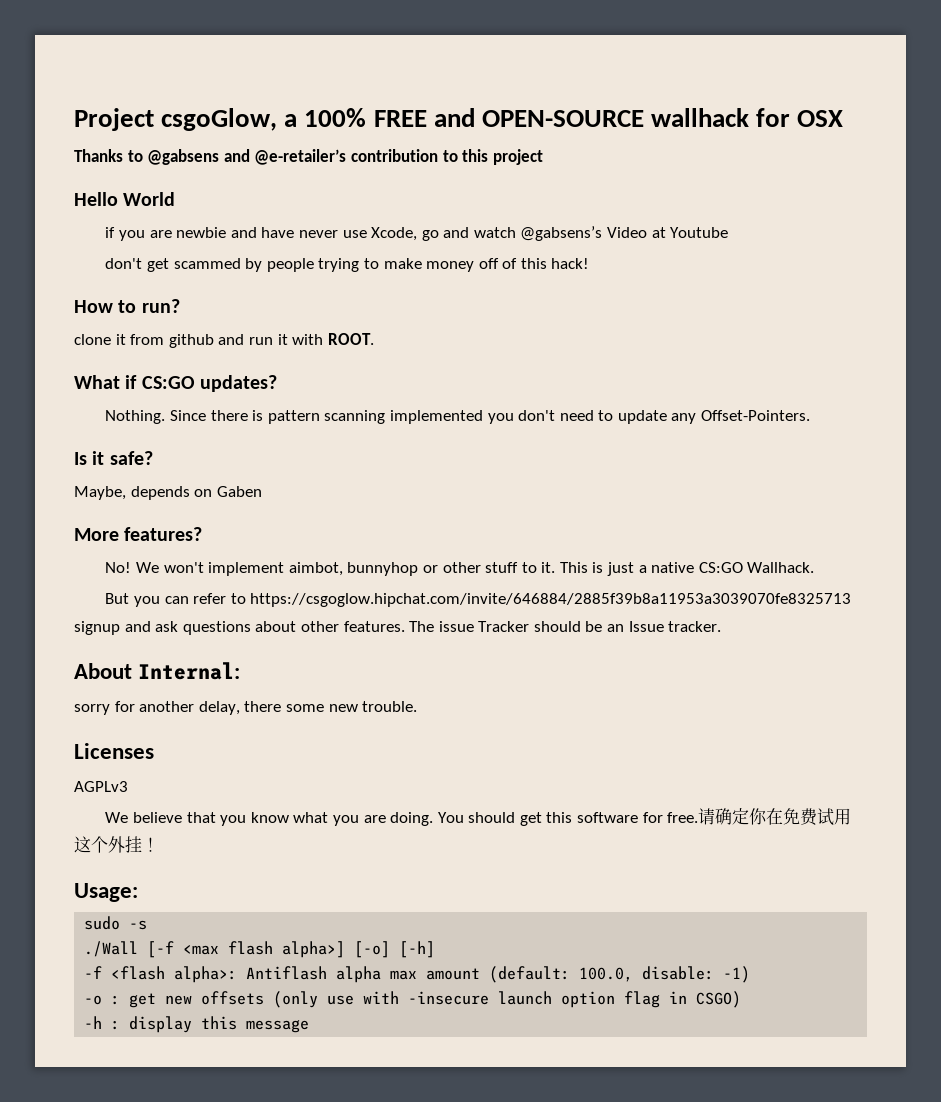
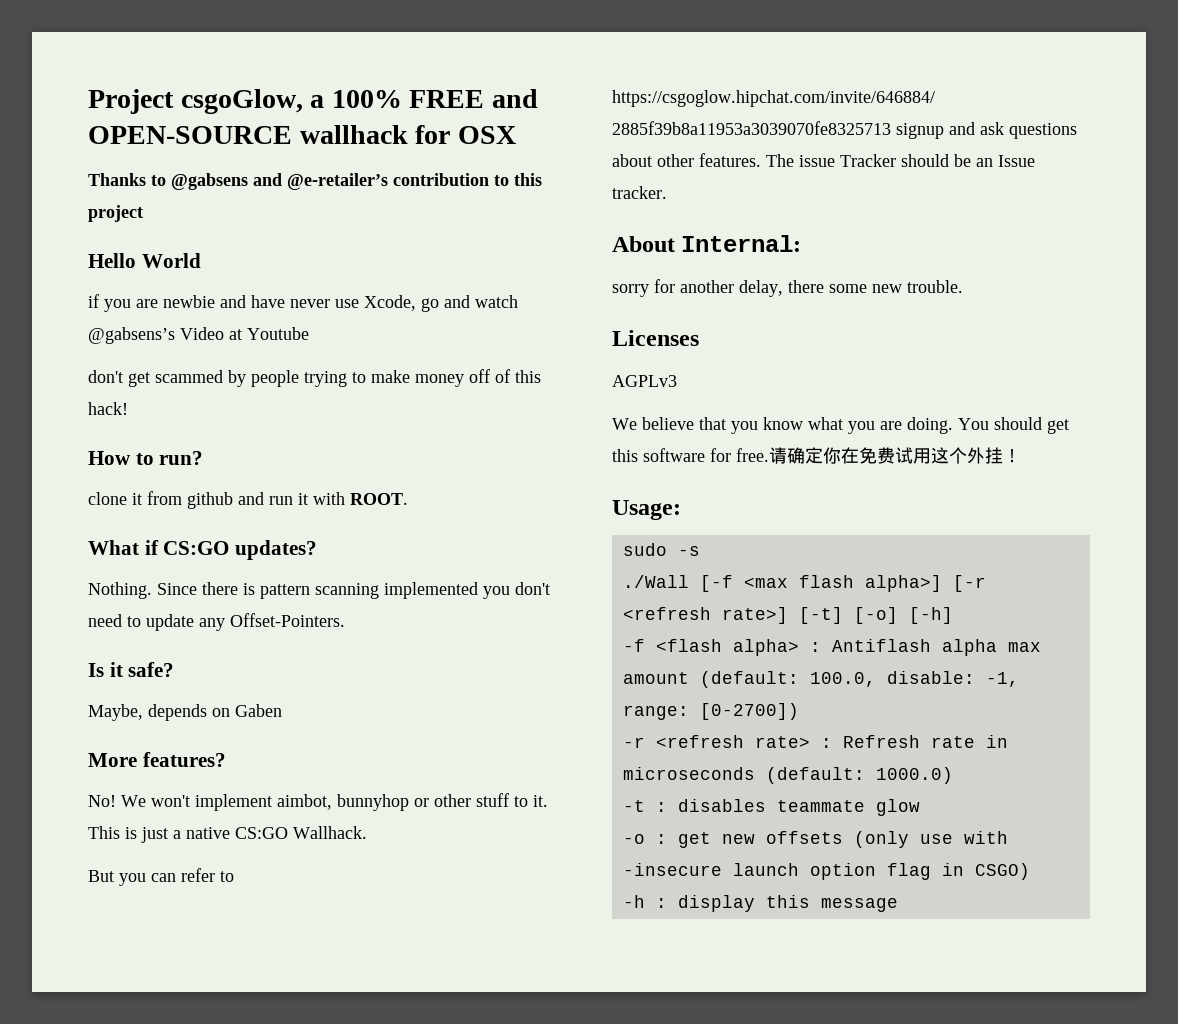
- ./Wall [-f <max flash alpha>] [-o] [-h]
+ ./Wall [-f <max flash alpha>] [-r <refresh rate>] [-t] [-o] [-h]
- -f <flash alpha>: Antiflash alpha max amount (default: 100.0, disable: -1)
+ -f <flash alpha> : Antiflash alpha max amount (default: 100.0, disable: -1, range: [0-2700])
+ -r <refresh rate> : Refresh rate in microseconds (default: 1000.0)
+ -t : disables teammate glow

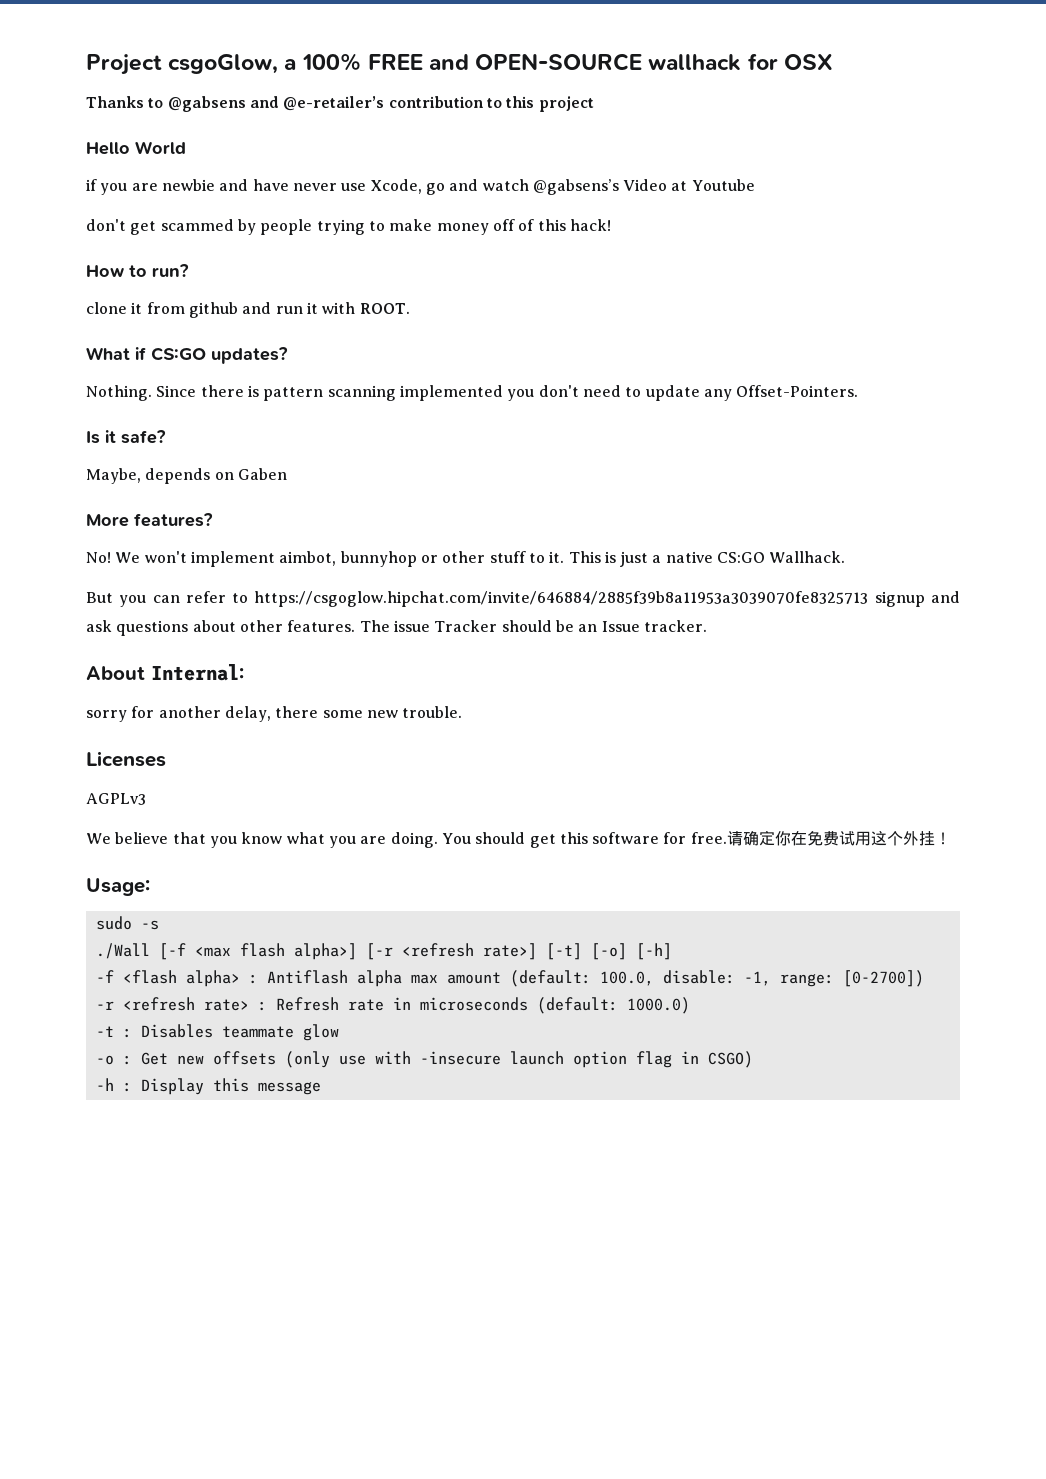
- -t : disables teammate glow
+ -t : Disables teammate glow
- -o : get new offsets (only use with -insecure launch option flag in CSGO)
+ -o : Get new offsets (only use with -insecure launch option flag in CSGO)
- -h : display this message
+ -h : Display this message

